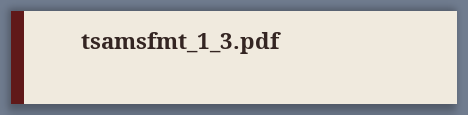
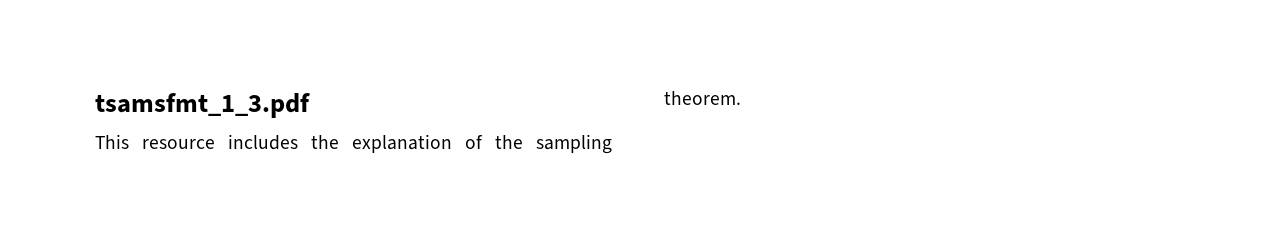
+ This resource includes the explanation of the sampling theorem.

